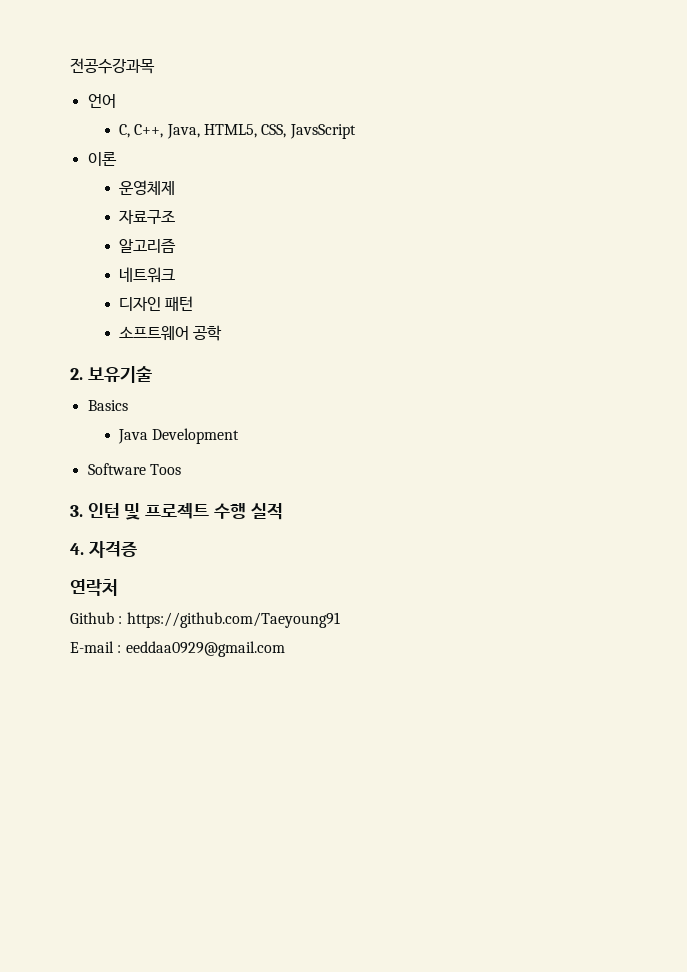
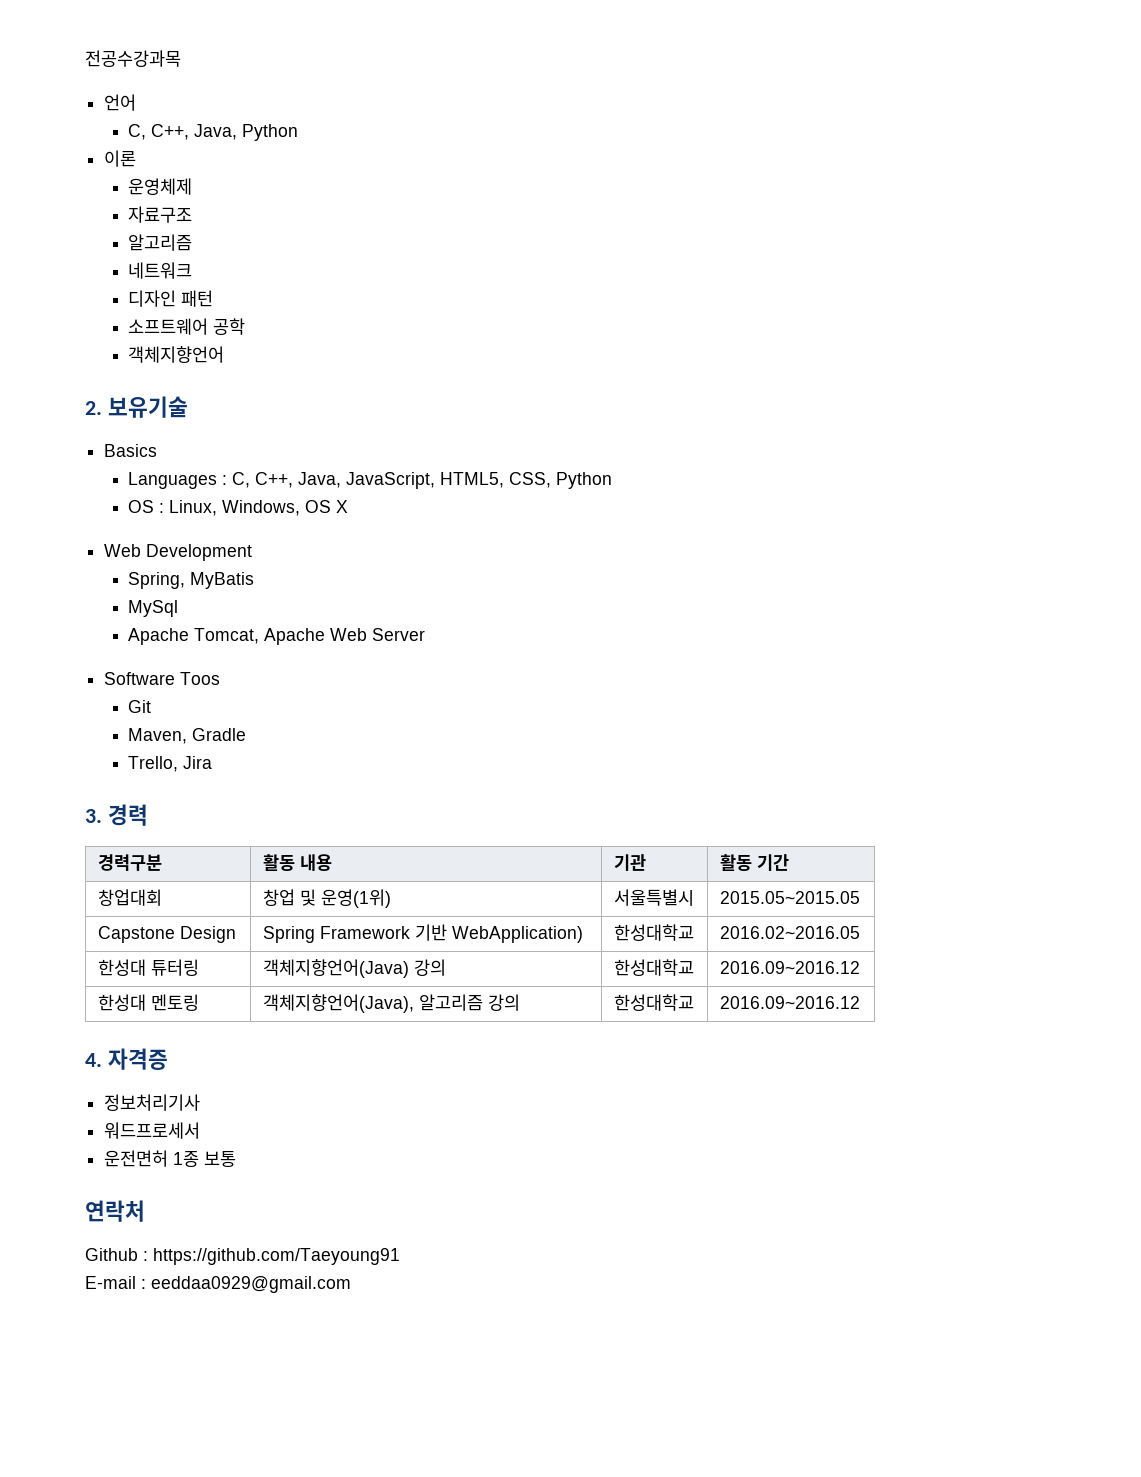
- C, C++, Java, HTML5, CSS, JavsScript
+ C, C++, Java, Python
+ 객체지향언어
- Java Development
+ Languages : C, C++, Java, JavaScript, HTML5, CSS, Python
+ OS : Linux, Windows, OS X
+ Web Development
+ Spring, MyBatis
+ MySql
+ Apache Tomcat, Apache Web Server
  Software Toos
- 3. 인턴 및 프로젝트 수행 실적
+ Git
+ Maven, Gradle
+ Trello, Jira
+ 3. 경력
+ 경력구분 | 활동 내용 | 기관 | 활동 기간
+ 창업대회 | 창업 및 운영(1위) | 서울특별시 | 2015.05~2015.05
+ Capstone Design | Spring Framework 기반 WebApplication) | 한성대학교 | 2016.02~2016.05
+ 한성대 튜터링 | 객체지향언어(Java) 강의 | 한성대학교 | 2016.09~2016.12
+ 한성대 멘토링 | 객체지향언어(Java), 알고리즘 강의 | 한성대학교 | 2016.09~2016.12
  4. 자격증
+ 정보처리기사
+ 워드프로세서
+ 운전면허 1종 보통

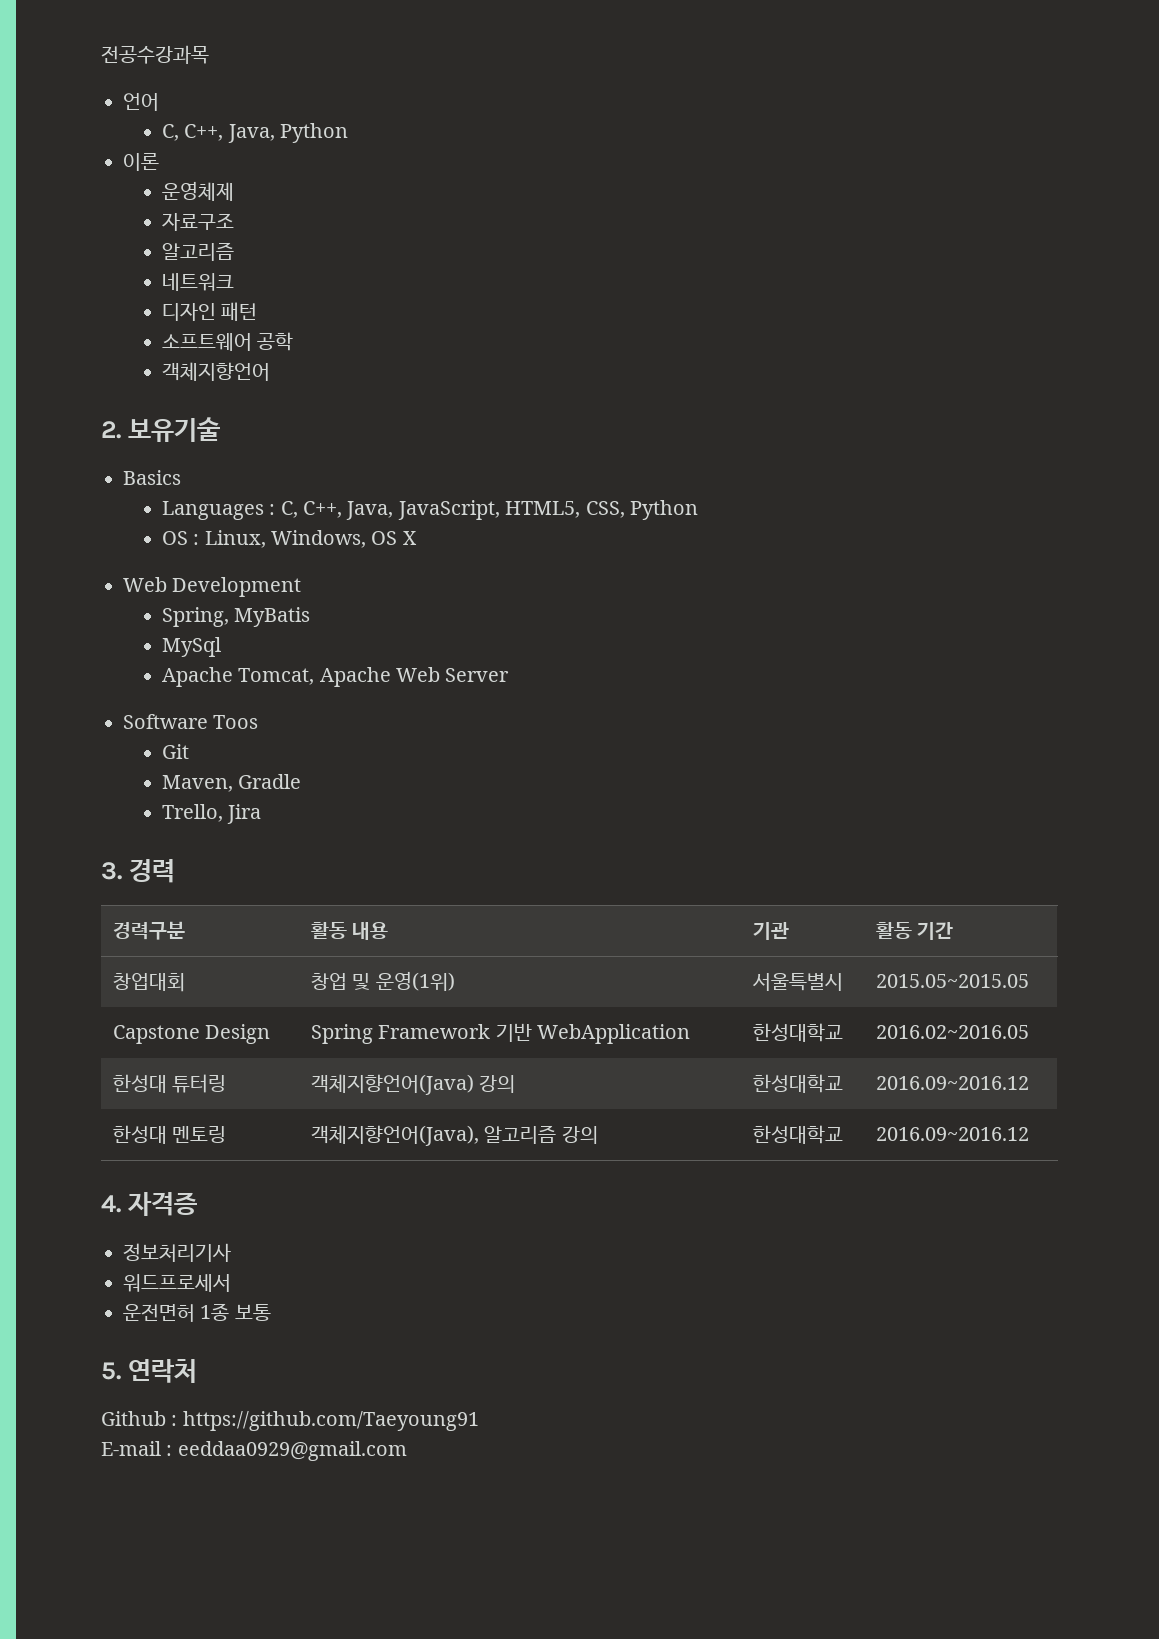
- Capstone Design | Spring Framework 기반 WebApplication) | 한성대학교 | 2016.02~2016.05
+ Capstone Design | Spring Framework 기반 WebApplication | 한성대학교 | 2016.02~2016.05
- 연락처
+ 5. 연락처

